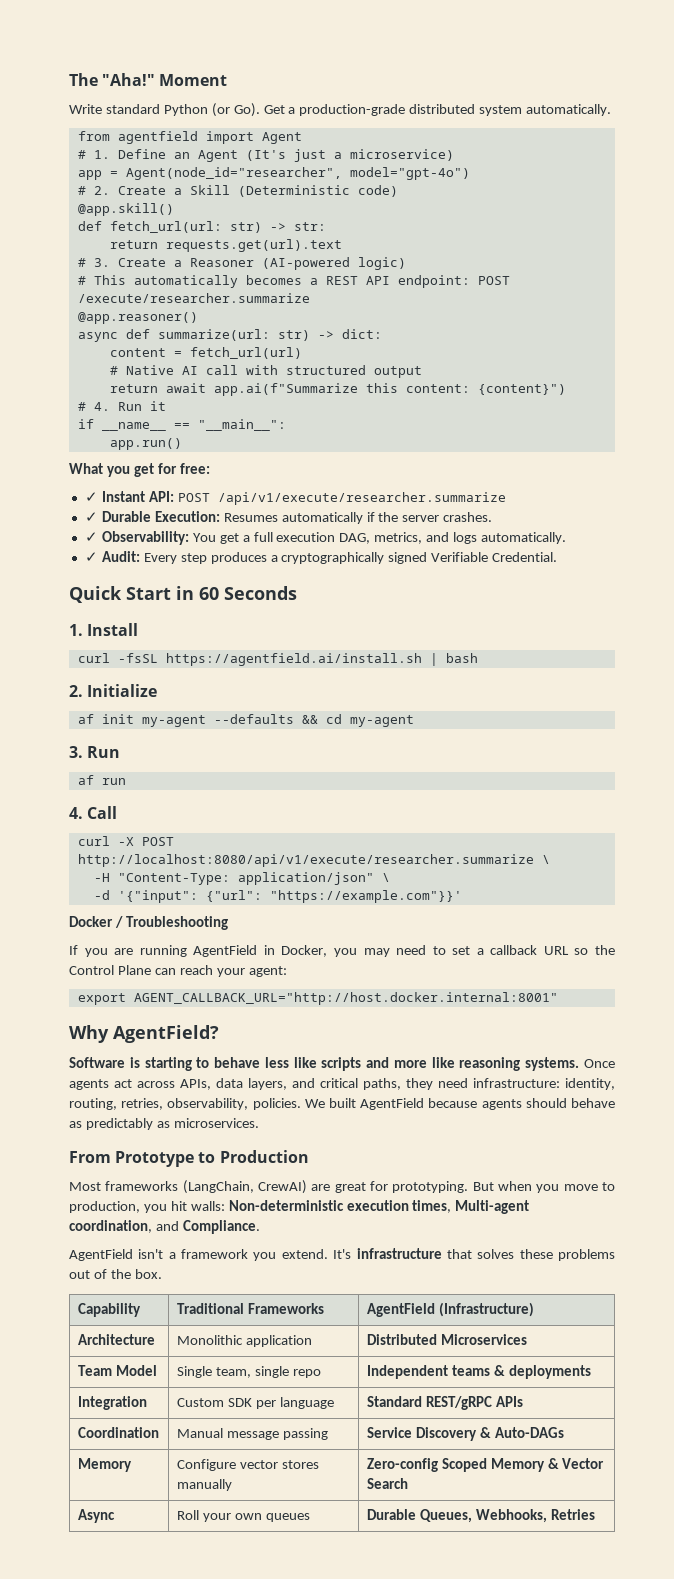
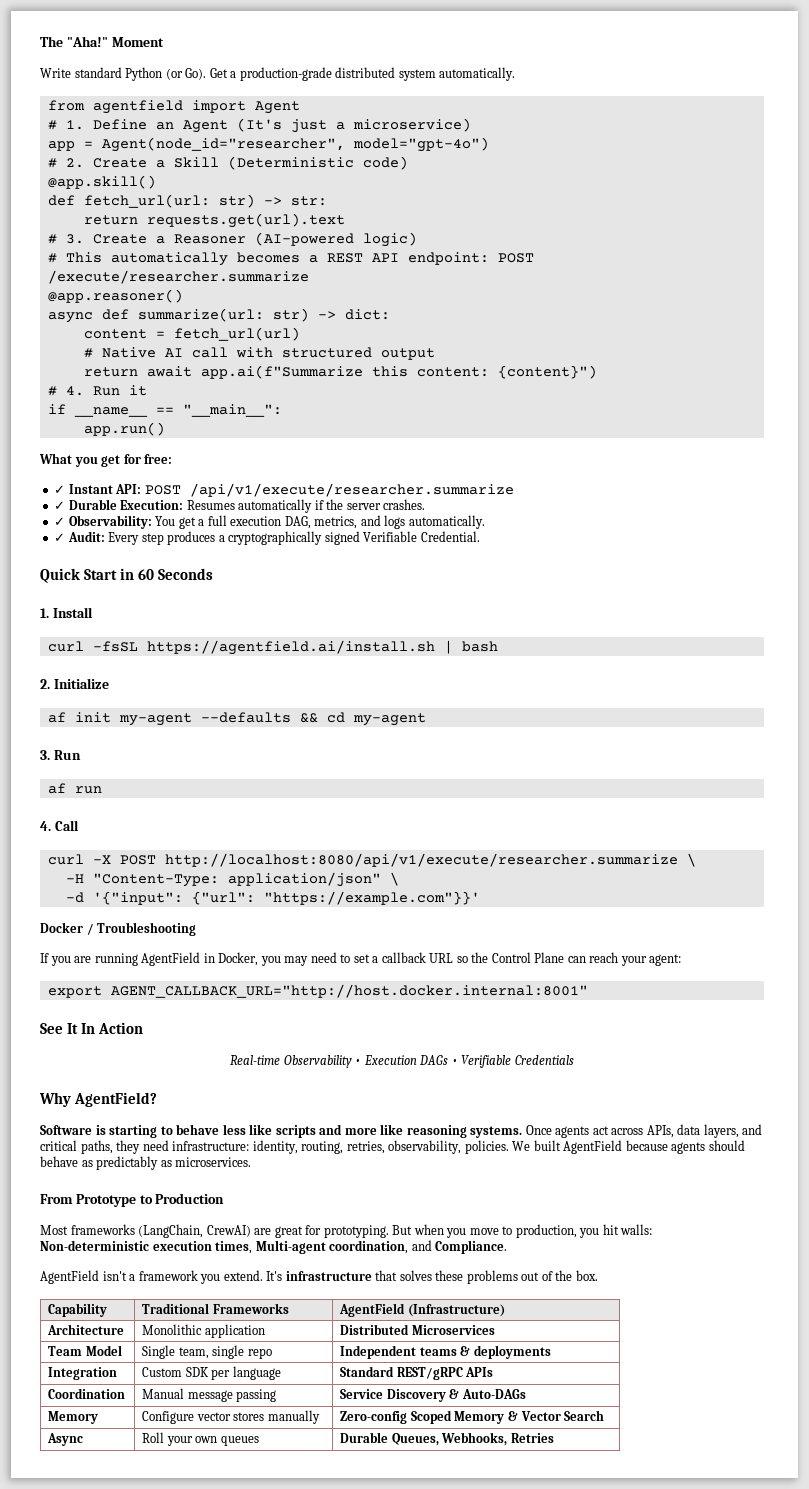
+ See It In Action
+ Real-time Observability • Execution DAGs • Verifiable Credentials

